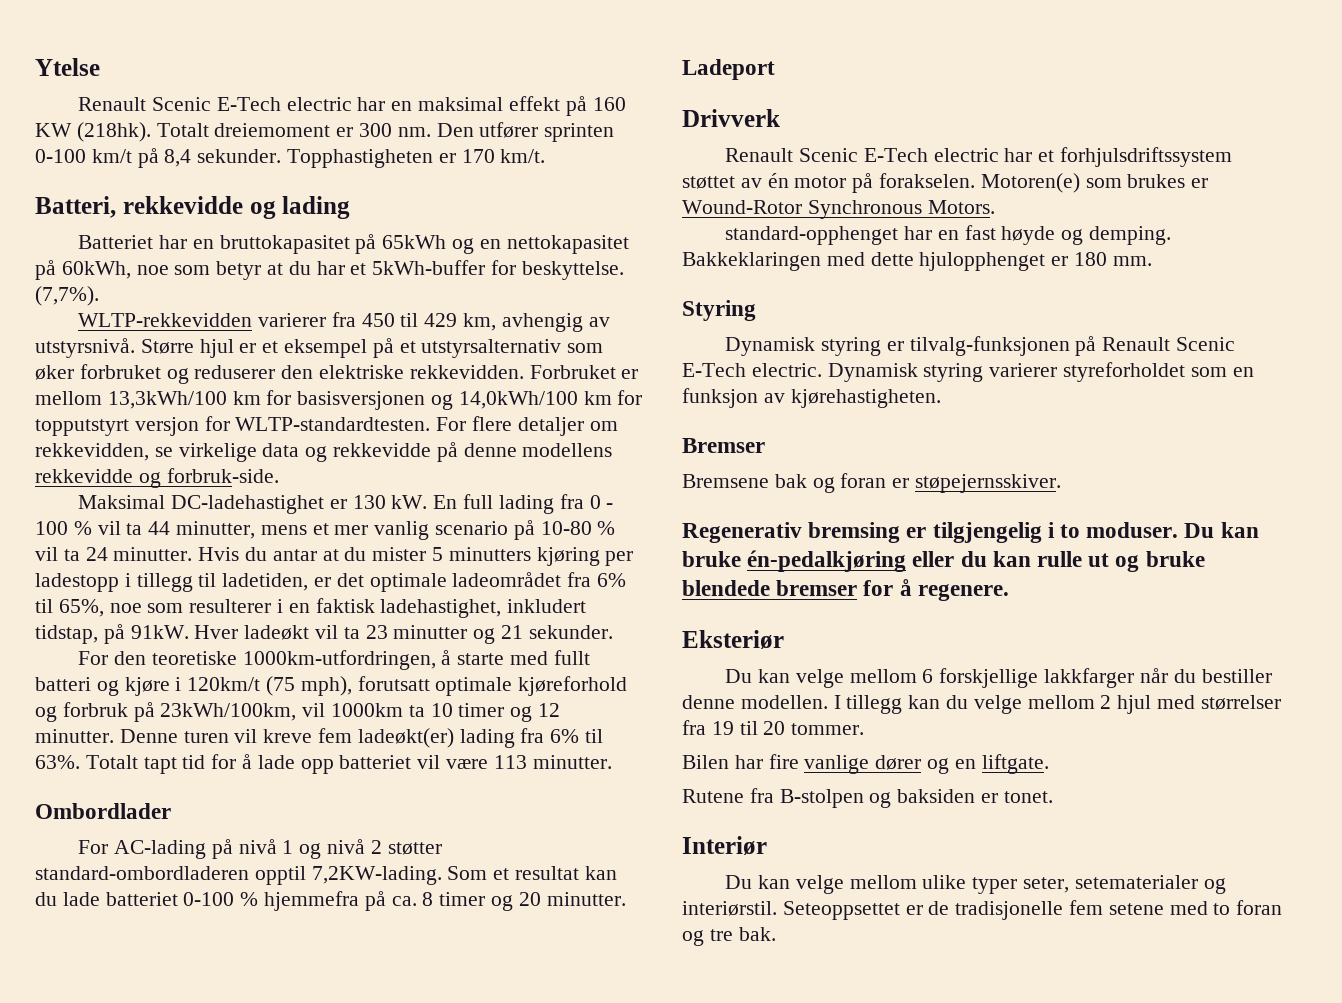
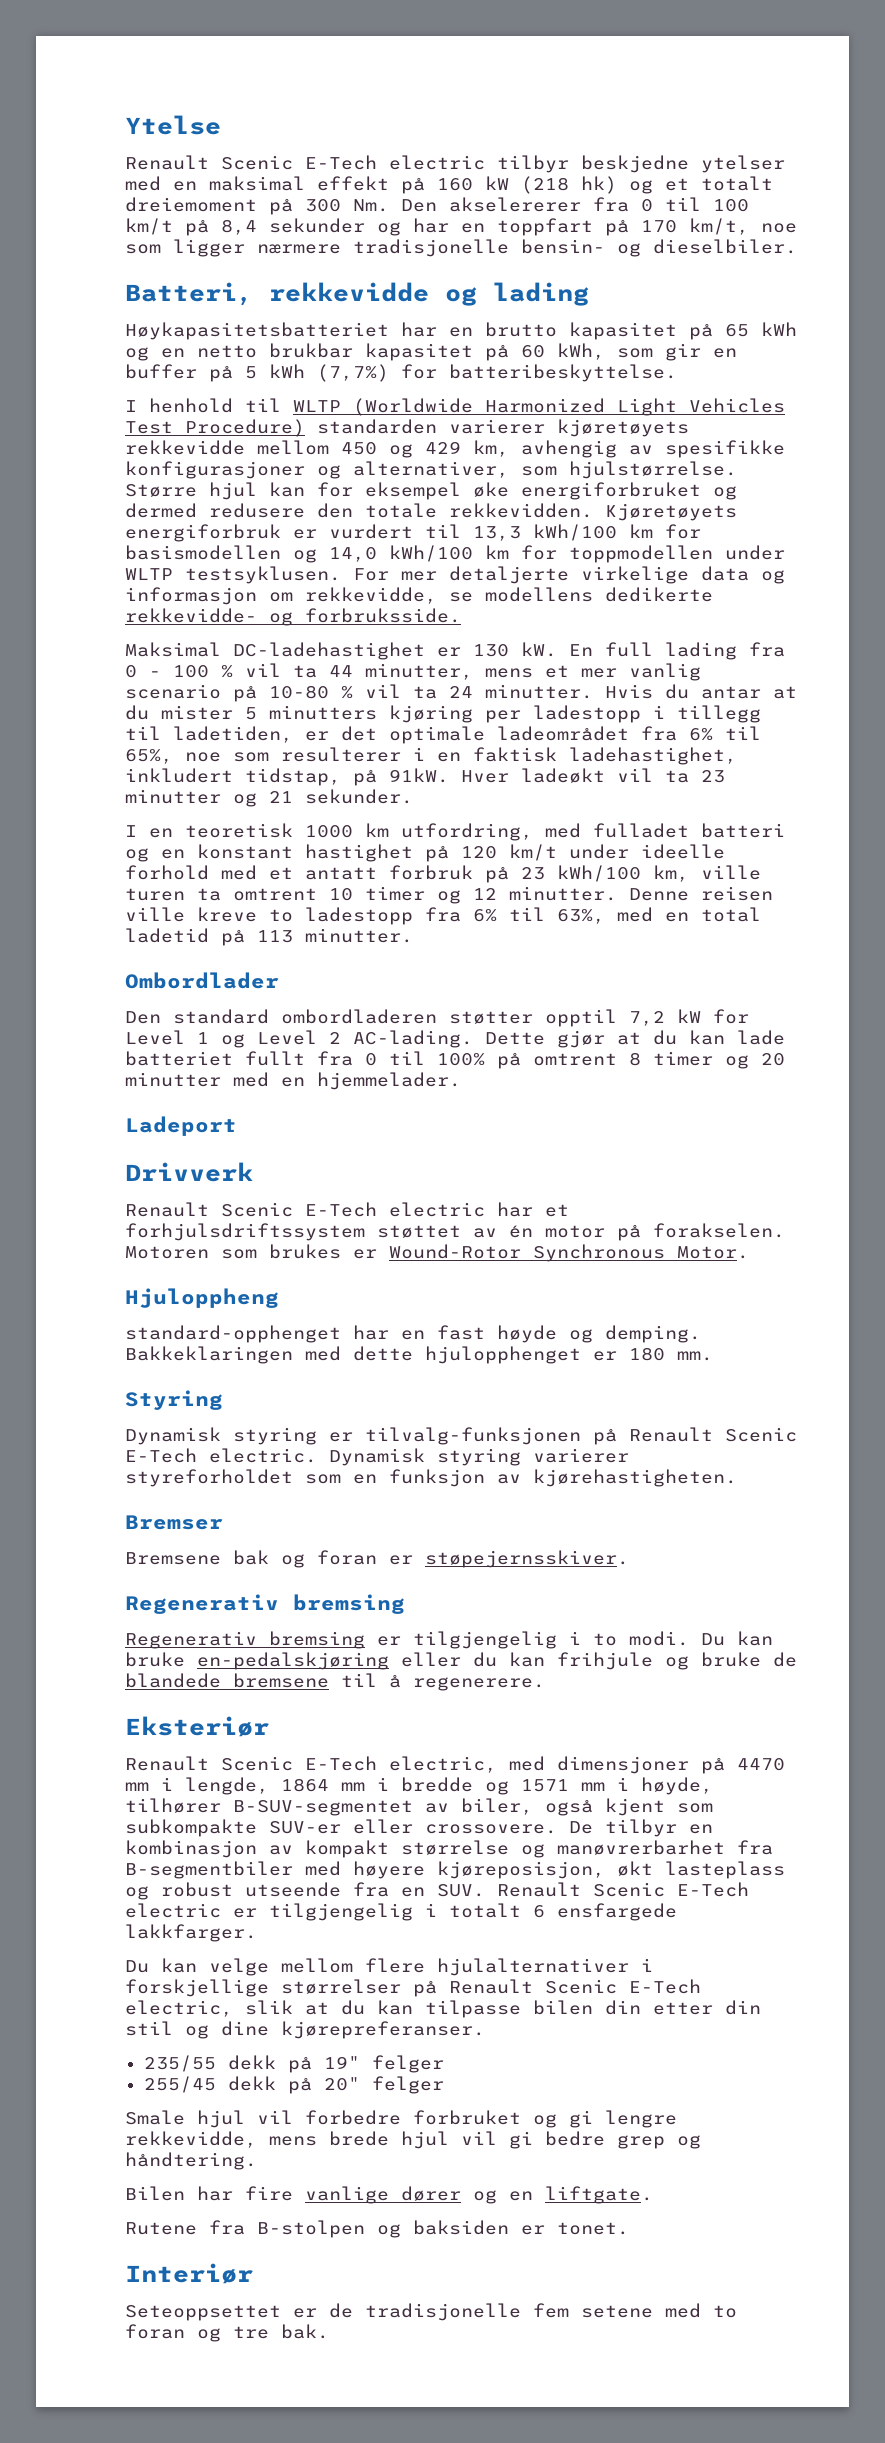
- Renault Scenic E-Tech electric har en maksimal effekt på 160 KW (218hk). Totalt dreiemoment er 300 nm. Den utfører sprinten 0-100 km/t på 8,4 sekunder. Topphastigheten er 170 km/t.
+ Renault Scenic E-Tech electric tilbyr beskjedne ytelser med en maksimal effekt på 160 kW (218 hk) og et totalt dreiemoment på 300 Nm. Den akselererer fra 0 til 100 km/t på 8,4 sekunder og har en toppfart på 170 km/t, noe som ligger nærmere tradisjonelle bensin- og dieselbiler.
- Batteriet har en bruttokapasitet på 65kWh og en nettokapasitet på 60kWh, noe som betyr at du har et 5kWh-buffer for beskyttelse. (7,7%).
- WLTP-rekkevidden varierer fra 450 til 429 km, avhengig av utstyrsnivå. Større hjul er et eksempel på et utstyrsalternativ som øker forbruket og reduserer den elektriske rekkevidden. Forbruket er mellom 13,3kWh/100 km for basisversjonen og 14,0kWh/100 km for topputstyrt versjon for WLTP-standardtesten. For flere detaljer om rekkevidden, se virkelige data og rekkevidde på denne modellens rekkevidde og forbruk-side.
+ Høykapasitetsbatteriet har en brutto kapasitet på 65 kWh og en netto brukbar kapasitet på 60 kWh, som gir en buffer på 5 kWh (7,7%) for batteribeskyttelse.
+ I henhold til WLTP (Worldwide Harmonized Light Vehicles Test Procedure) standarden varierer kjøretøyets rekkevidde mellom 450 og 429 km, avhengig av spesifikke konfigurasjoner og alternativer, som hjulstørrelse. Større hjul kan for eksempel øke energiforbruket og dermed redusere den totale rekkevidden. Kjøretøyets energiforbruk er vurdert til 13,3 kWh/100 km for basismodellen og 14,0 kWh/100 km for toppmodellen under WLTP testsyklusen. For mer detaljerte virkelige data og informasjon om rekkevidde, se modellens dedikerte rekkevidde- og forbruksside.
- For den teoretiske 1000km-utfordringen, å starte med fullt batteri og kjøre i 120km/t (75 mph), forutsatt optimale kjøreforhold og forbruk på 23kWh/100km, vil 1000km ta 10 timer og 12 minutter.
+ I en teoretisk 1000 km utfordring, med fulladet batteri og en konstant hastighet på 120 km/t under ideelle forhold med et antatt forbruk på 23 kWh/100 km, ville turen ta omtrent 10 timer og 12 minutter.
- Denne turen vil kreve fem ladeøkt(er) lading fra 6% til 63%. Totalt tapt tid for å lade opp batteriet vil være 113 minutter.
+ Denne reisen ville kreve to ladestopp fra 6% til 63%, med en total ladetid på 113 minutter.
  Ombordlader
- For AC-lading på nivå 1 og nivå 2 støtter standard-ombordladeren opptil 7,2KW-lading. Som et resultat kan du lade batteriet 0-100 % hjemmefra på ca. 8 timer og 20 minutter.
+ Den standard ombordladeren støtter opptil 7,2 kW for Level 1 og Level 2 AC-lading. Dette gjør at du kan lade batteriet fullt fra 0 til 100% på omtrent 8 timer og 20 minutter med en hjemmelader.
- Motoren(e) som brukes er Wound-Rotor Synchronous Motors.
+ Motoren som brukes er Wound-Rotor Synchronous Motor.
+ Hjuloppheng
  Bremsene bak og foran er støpejernsskiver.
- Regenerativ bremsing er tilgjengelig i to moduser.
+ Regenerativ bremsing
+ Regenerativ bremsing er tilgjengelig i to modi.
- Du kan bruke én-pedalkjøring eller du kan rulle ut og bruke blendede bremser for å regenere.
+ Du kan bruke en-pedalskjøring eller du kan frihjule og bruke de blandede bremsene til å regenerere.
  Eksteriør
- Du kan velge mellom 6 forskjellige lakkfarger når du bestiller denne modellen. I tillegg kan du velge mellom 2 hjul med størrelser fra 19 til 20 tommer.
+ Renault Scenic E-Tech electric, med dimensjoner på 4470 mm i lengde, 1864 mm i bredde og 1571 mm i høyde, tilhører B-SUV-segmentet av biler, også kjent som subkompakte SUV-er eller crossovere. De tilbyr en kombinasjon av kompakt størrelse og manøvrerbarhet fra B-segmentbiler med høyere kjøreposisjon, økt lasteplass og robust utseende fra en SUV. Renault Scenic E-Tech electric er tilgjengelig i totalt 6 ensfargede lakkfarger.
+ Du kan velge mellom flere hjulalternativer i forskjellige størrelser på Renault Scenic E-Tech electric, slik at du kan tilpasse bilen din etter din stil og dine kjørepreferanser.
+ 235/55 dekk på 19" felger
+ 255/45 dekk på 20" felger
+ Smale hjul vil forbedre forbruket og gi lengre rekkevidde, mens brede hjul vil gi bedre grep og håndtering.
- Du kan velge mellom ulike typer seter, setematerialer og interiørstil.

